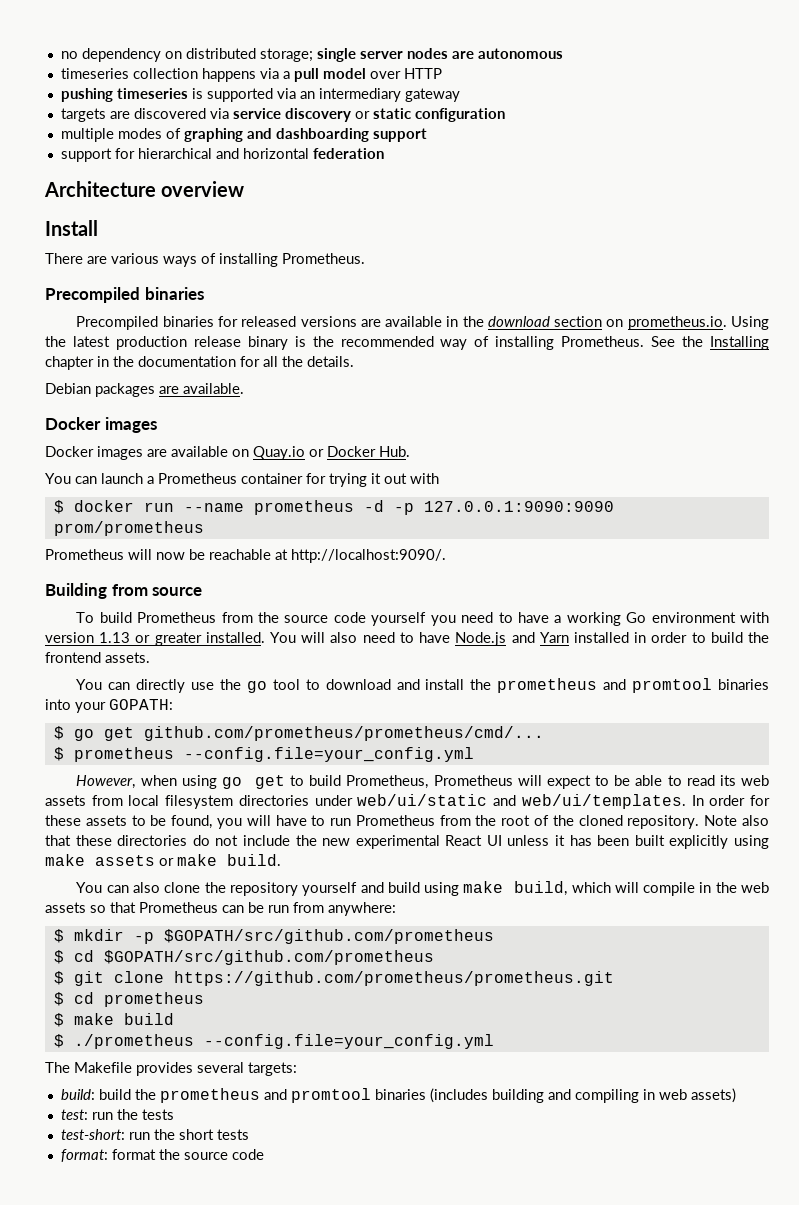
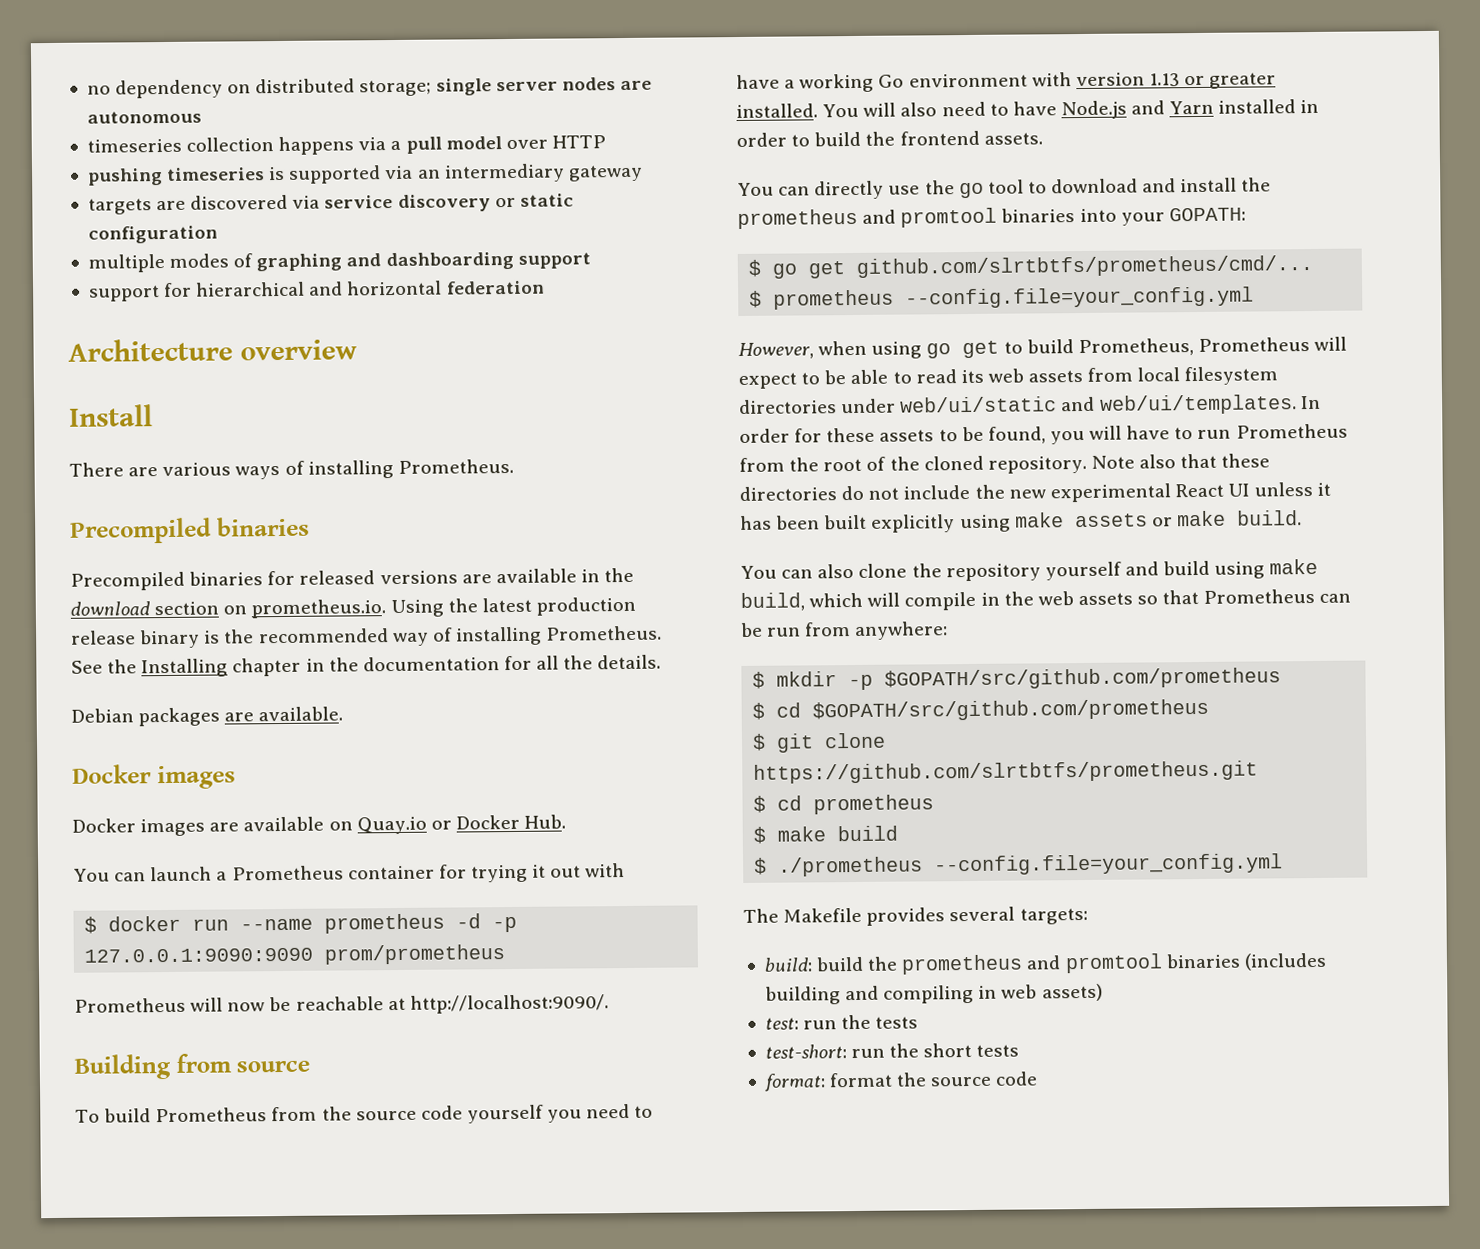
- $ go get github.com/prometheus/prometheus/cmd/...
+ $ go get github.com/slrtbtfs/prometheus/cmd/...
- $ git clone https://github.com/prometheus/prometheus.git
+ $ git clone https://github.com/slrtbtfs/prometheus.git

